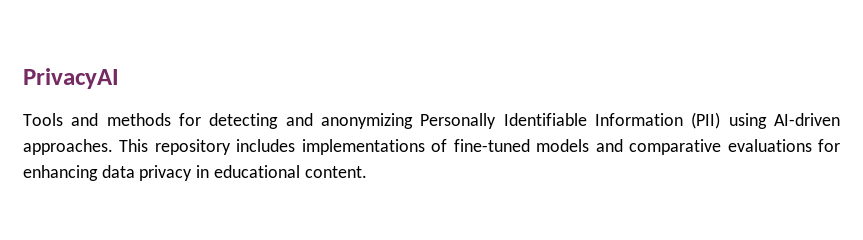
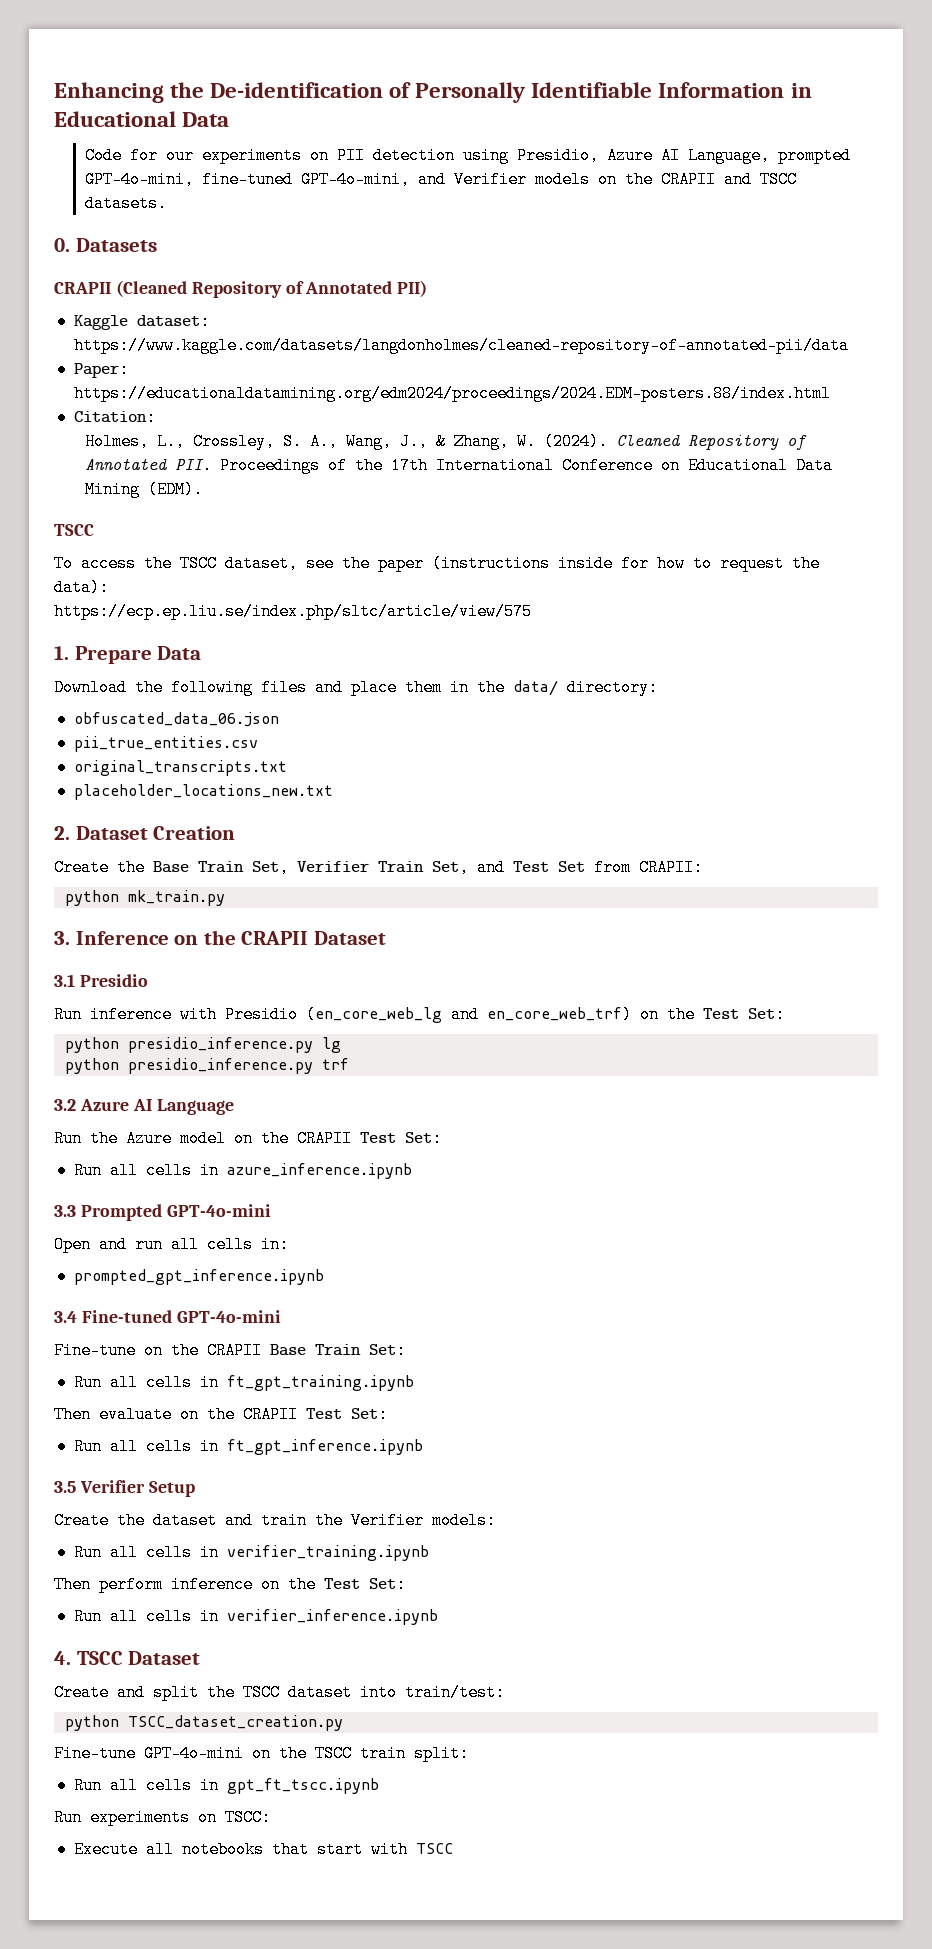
- PrivacyAI
- Tools and methods for detecting and anonymizing Personally Identifiable Information (PII) using AI-driven approaches. This repository includes implementations of fine-tuned models and comparative evaluations for enhancing data privacy in educational content.
+ Enhancing the De-identification of Personally Identifiable Information in Educational Data
+ Code for our experiments on PII detection using Presidio, Azure AI Language, prompted GPT-4o-mini, fine-tuned GPT-4o-mini, and Verifier models on the CRAPII and TSCC datasets.
+ 0. Datasets
+ CRAPII (Cleaned Repository of Annotated PII)
+ Kaggle dataset: https://www.kaggle.com/datasets/langdonholmes/cleaned-repository-of-annotated-pii/data
+ Paper: https://educationaldatamining.org/edm2024/proceedings/2024.EDM-posters.88/index.html
+ Citation:
+ Holmes, L., Crossley, S. A., Wang, J., & Zhang, W. (2024). Cleaned Repository of Annotated PII. Proceedings of the 17th International Conference on Educational Data Mining (EDM).
+ TSCC
+ To access the TSCC dataset, see the paper (instructions inside for how to request the data):
+ https://ecp.ep.liu.se/index.php/sltc/article/view/575
+ 1. Prepare Data
+ Download the following files and place them in the data/ directory:
+ obfuscated_data_06.json
+ pii_true_entities.csv
+ original_transcripts.txt
+ placeholder_locations_new.txt
+ 2. Dataset Creation
+ Create the Base Train Set, Verifier Train Set, and Test Set from CRAPII:
+ python mk_train.py
+ 3. Inference on the CRAPII Dataset
+ 3.1 Presidio
+ Run inference with Presidio (en_core_web_lg and en_core_web_trf) on the Test Set:
+ python presidio_inference.py lg
+ python presidio_inference.py trf
+ 3.2 Azure AI Language
+ Run the Azure model on the CRAPII Test Set:
+ Run all cells in azure_inference.ipynb
+ 3.3 Prompted GPT-4o-mini
+ Open and run all cells in:
+ prompted_gpt_inference.ipynb
+ 3.4 Fine-tuned GPT-4o-mini
+ Fine-tune on the CRAPII Base Train Set:
+ Run all cells in ft_gpt_training.ipynb
+ Then evaluate on the CRAPII Test Set:
+ Run all cells in ft_gpt_inference.ipynb
+ 3.5 Verifier Setup
+ Create the dataset and train the Verifier models:
+ Run all cells in verifier_training.ipynb
+ Then perform inference on the Test Set:
+ Run all cells in verifier_inference.ipynb
+ 4. TSCC Dataset
+ Create and split the TSCC dataset into train/test:
+ python TSCC_dataset_creation.py
+ Fine-tune GPT-4o-mini on the TSCC train split:
+ Run all cells in gpt_ft_tscc.ipynb
+ Run experiments on TSCC:
+ Execute all notebooks that start with TSCC

